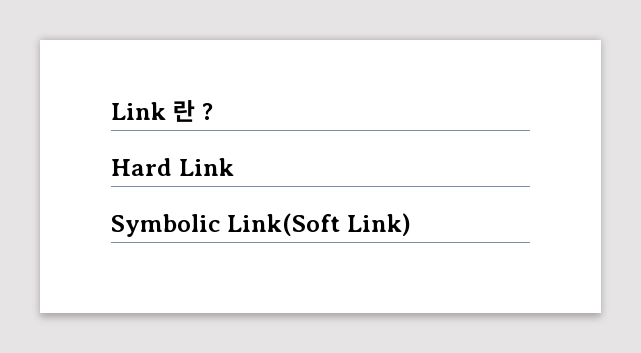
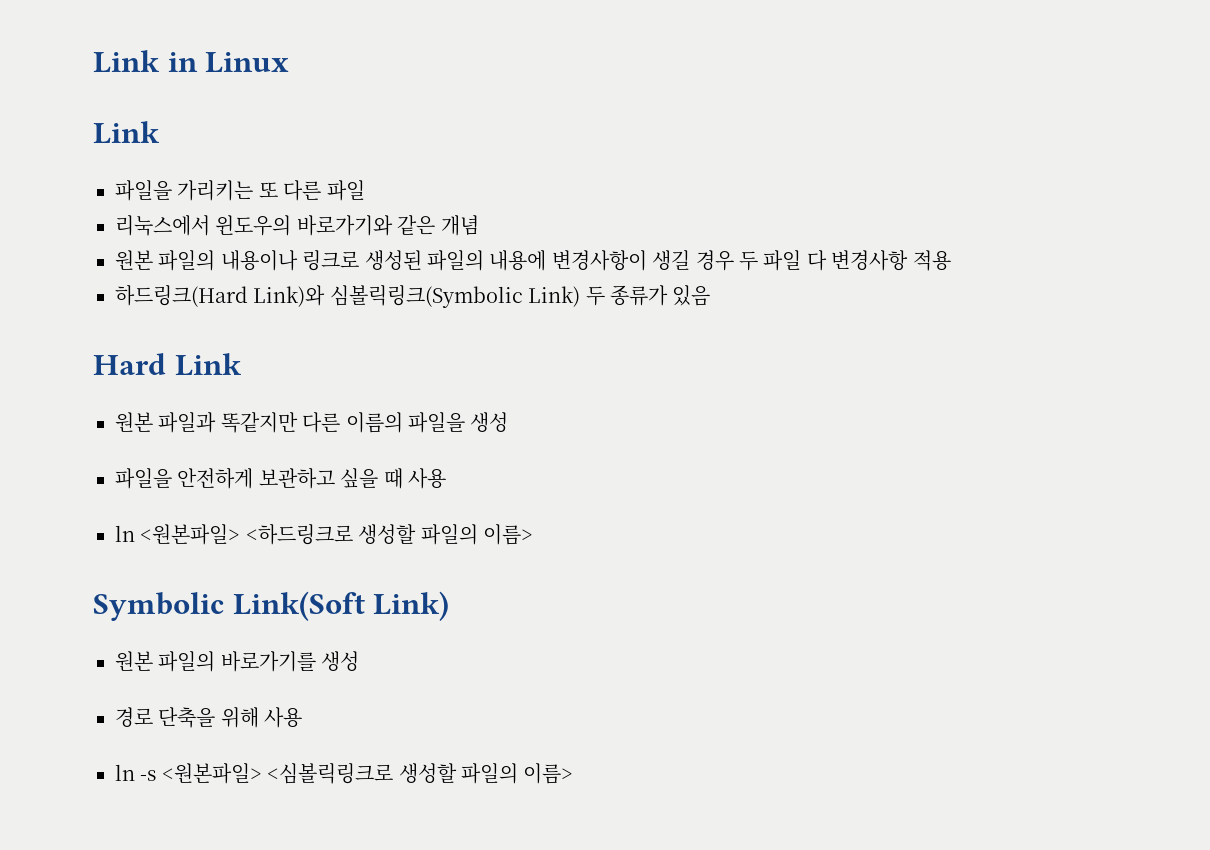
- Link 란 ?
+ Link in Linux
+ Link
+ 파일을 가리키는 또 다른 파일
+ 리눅스에서 윈도우의 바로가기와 같은 개념
+ 원본 파일의 내용이나 링크로 생성된 파일의 내용에 변경사항이 생길 경우 두 파일 다 변경사항 적용
+ 하드링크(Hard Link)와 심볼릭링크(Symbolic Link) 두 종류가 있음
  Hard Link
+ 원본 파일과 똑같지만 다른 이름의 파일을 생성
+ 파일을 안전하게 보관하고 싶을 때 사용
+ ln <원본파일> <하드링크로 생성할 파일의 이름>
  Symbolic Link(Soft Link)
+ 원본 파일의 바로가기를 생성
+ 경로 단축을 위해 사용
+ ln -s <원본파일> <심볼릭링크로 생성할 파일의 이름>

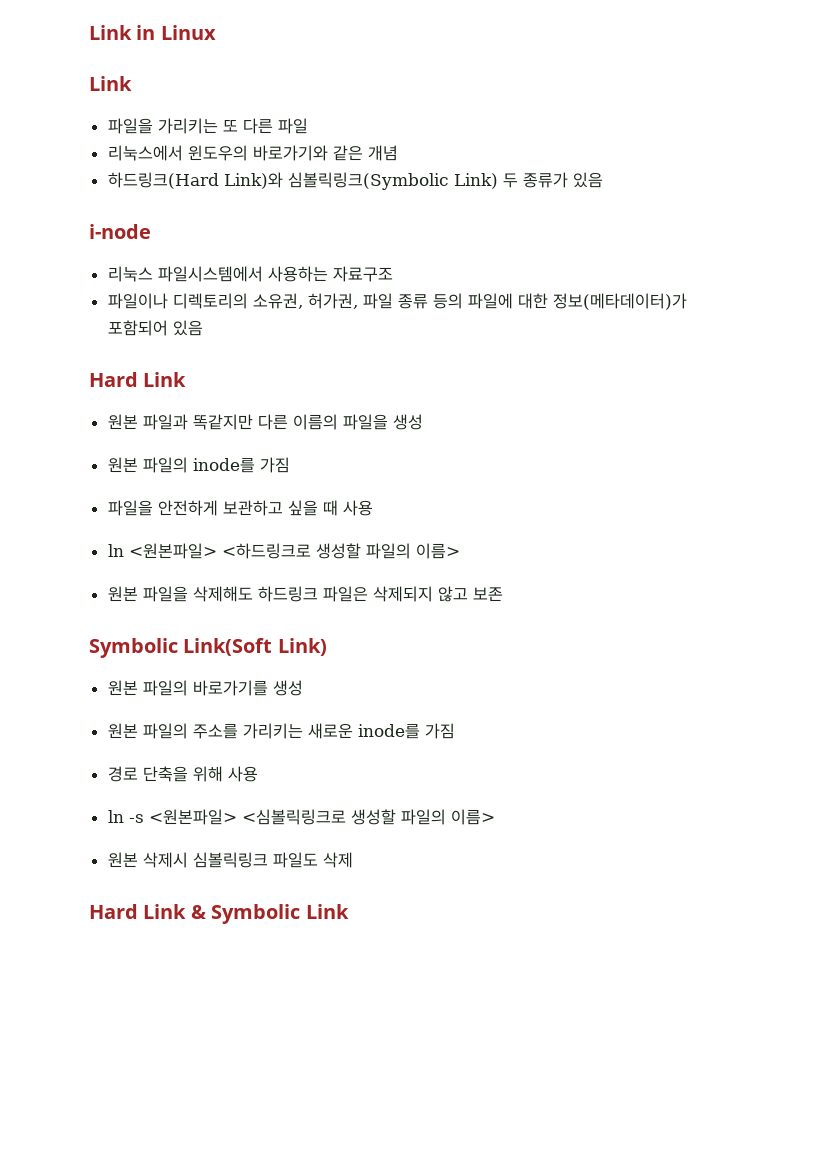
- 원본 파일의 내용이나 링크로 생성된 파일의 내용에 변경사항이 생길 경우 두 파일 다 변경사항 적용
+ i-node
+ 리눅스 파일시스템에서 사용하는 자료구조
+ 파일이나 디렉토리의 소유권, 허가권, 파일 종류 등의 파일에 대한 정보(메타데이터)가 포함되어 있음
+ 원본 파일의 inode를 가짐
+ 원본 파일을 삭제해도 하드링크 파일은 삭제되지 않고 보존
+ 원본 파일의 주소를 가리키는 새로운 inode를 가짐
+ 원본 삭제시 심볼릭링크 파일도 삭제
+ Hard Link & Symbolic Link

